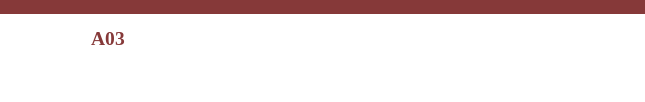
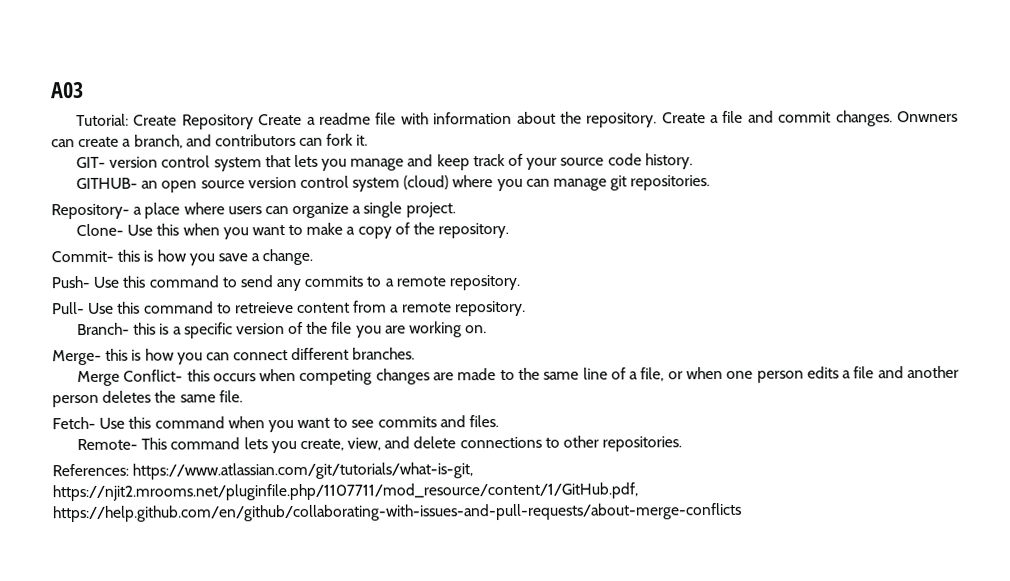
+ Tutorial: Create Repository Create a readme file with information about the repository. Create a file and commit changes. Onwners can create a branch, and contributors can fork it.
+ GIT- version control system that lets you manage and keep track of your source code history.
+ GITHUB- an open source version control system (cloud) where you can manage git repositories.
+ Repository- a place where users can organize a single project.
+ Clone- Use this when you want to make a copy of the repository.
+ Commit- this is how you save a change.
+ Push- Use this command to send any commits to a remote repository.
+ Pull- Use this command to retreieve content from a remote repository.
+ Branch- this is a specific version of the file you are working on.
+ Merge- this is how you can connect different branches.
+ Merge Conflict- this occurs when competing changes are made to the same line of a file, or when one person edits a file and another person deletes the same file.
+ Fetch- Use this command when you want to see commits and files.
+ Remote- This command lets you create, view, and delete connections to other repositories.
+ References: https://www.atlassian.com/git/tutorials/what-is-git, https://njit2.mrooms.net/pluginfile.php/1107711/mod_resource/content/1/GitHub.pdf, https://help.github.com/en/github/collaborating-with-issues-and-pull-requests/about-merge-conflicts

